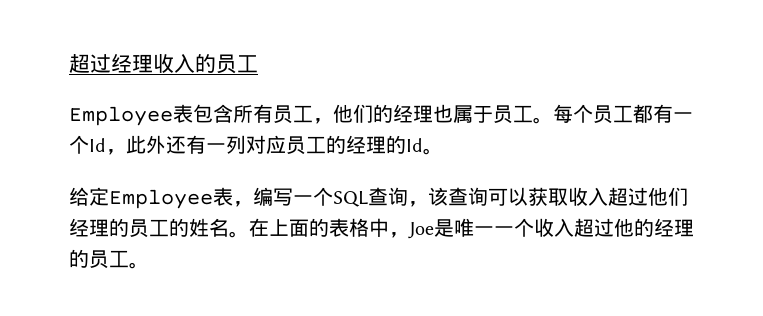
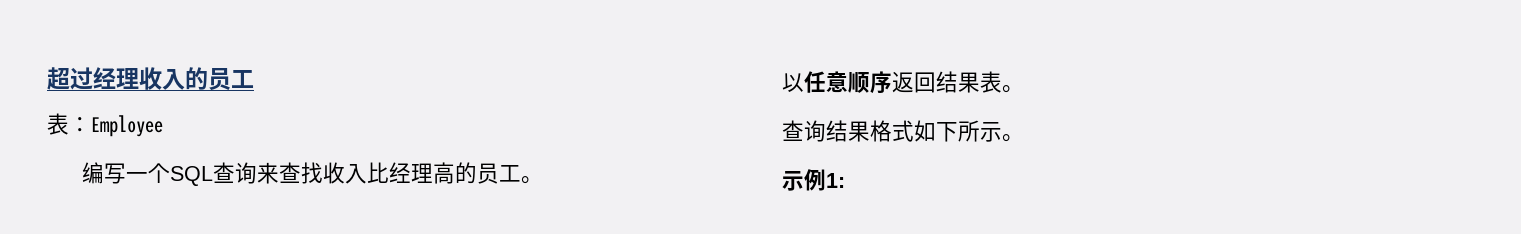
- Employee表包含所有员工，他们的经理也属于员工。每个员工都有一个Id，此外还有一列对应员工的经理的Id。
- 给定Employee表，编写一个SQL查询，该查询可以获取收入超过他们经理的员工的姓名。在上面的表格中，Joe是唯一一个收入超过他的经理的员工。
+ 表：Employee
+ 编写一个SQL查询来查找收入比经理高的员工。
+ 以任意顺序返回结果表。
+ 查询结果格式如下所示。
+ 示例1:

